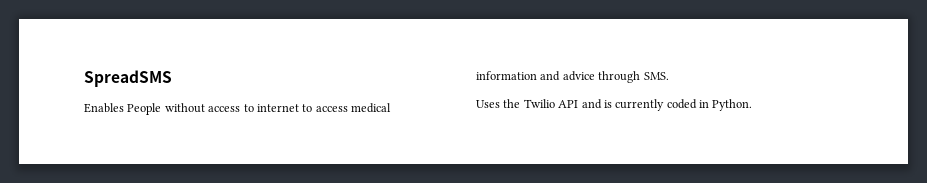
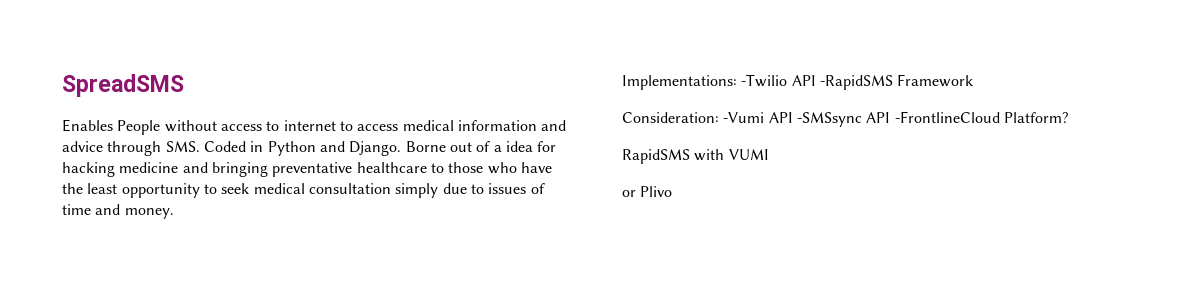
- Enables People without access to internet to access medical information and advice through SMS.
- Uses the Twilio API and is currently coded in Python.
+ Enables People without access to internet to access medical information and advice through SMS. Coded in Python and Django. Borne out of a idea for hacking medicine and bringing preventative healthcare to those who have the least opportunity to seek medical consultation simply due to issues of time and money.
+ Implementations: -Twilio API -RapidSMS Framework
+ Consideration: -Vumi API -SMSsync API -FrontlineCloud Platform?
+ RapidSMS with VUMI
+ or Plivo

